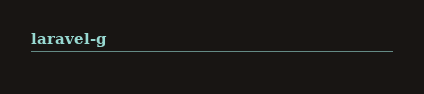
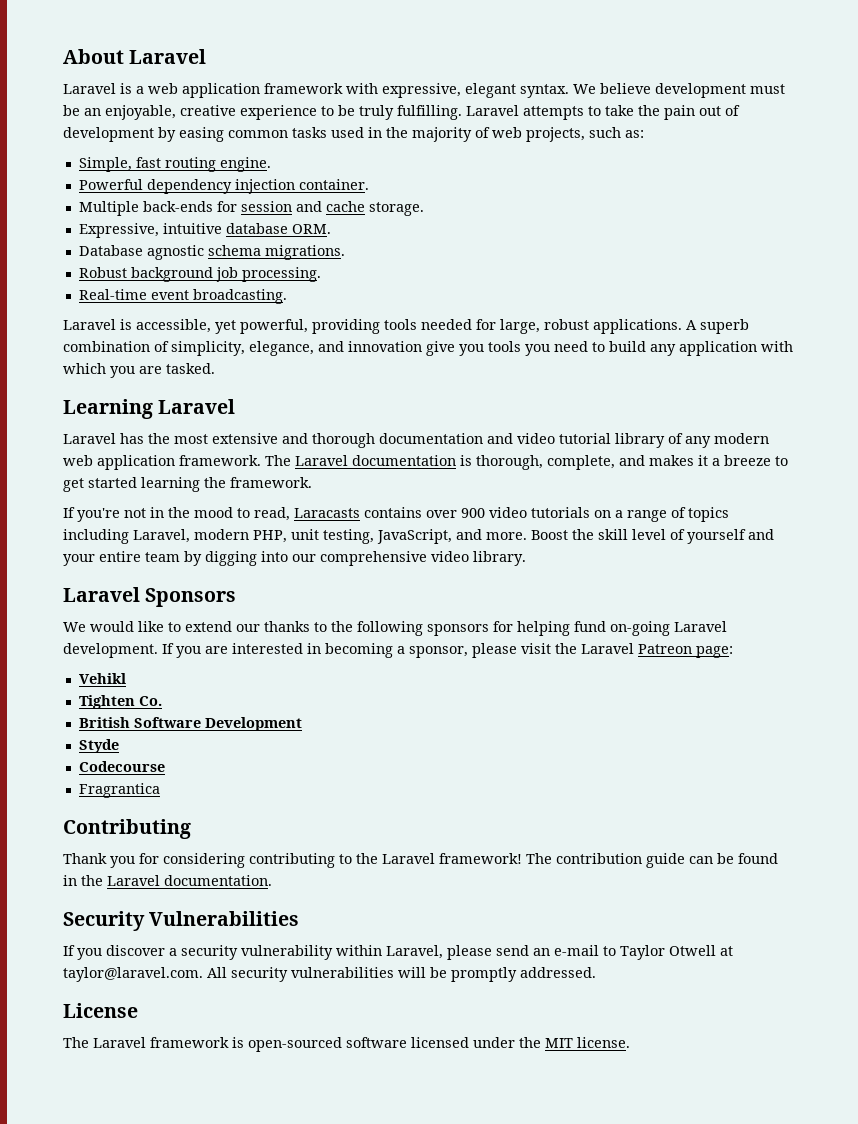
- laravel-g
+ About Laravel
+ Laravel is a web application framework with expressive, elegant syntax. We believe development must be an enjoyable, creative experience to be truly fulfilling. Laravel attempts to take the pain out of development by easing common tasks used in the majority of web projects, such as:
+ Simple, fast routing engine.
+ Powerful dependency injection container.
+ Multiple back-ends for session and cache storage.
+ Expressive, intuitive database ORM.
+ Database agnostic schema migrations.
+ Robust background job processing.
+ Real-time event broadcasting.
+ Laravel is accessible, yet powerful, providing tools needed for large, robust applications. A superb combination of simplicity, elegance, and innovation give you tools you need to build any application with which you are tasked.
+ Learning Laravel
+ Laravel has the most extensive and thorough documentation and video tutorial library of any modern web application framework. The Laravel documentation is thorough, complete, and makes it a breeze to get started learning the framework.
+ If you're not in the mood to read, Laracasts contains over 900 video tutorials on a range of topics including Laravel, modern PHP, unit testing, JavaScript, and more. Boost the skill level of yourself and your entire team by digging into our comprehensive video library.
+ Laravel Sponsors
+ We would like to extend our thanks to the following sponsors for helping fund on-going Laravel development. If you are interested in becoming a sponsor, please visit the Laravel Patreon page:
+ Vehikl
+ Tighten Co.
+ British Software Development
+ Styde
+ Codecourse
+ Fragrantica
+ Contributing
+ Thank you for considering contributing to the Laravel framework! The contribution guide can be found in the Laravel documentation.
+ Security Vulnerabilities
+ If you discover a security vulnerability within Laravel, please send an e-mail to Taylor Otwell at taylor@laravel.com. All security vulnerabilities will be promptly addressed.
+ License
+ The Laravel framework is open-sourced software licensed under the MIT license.

